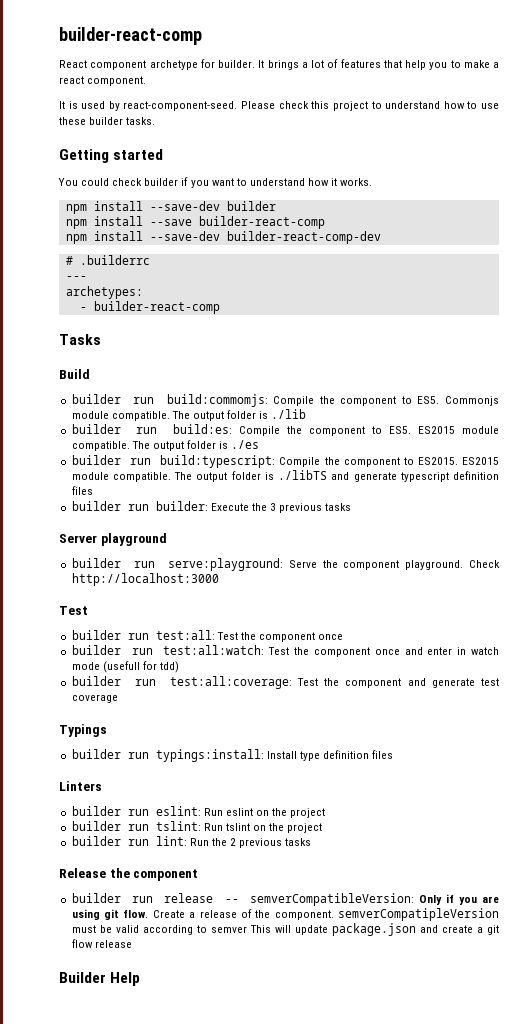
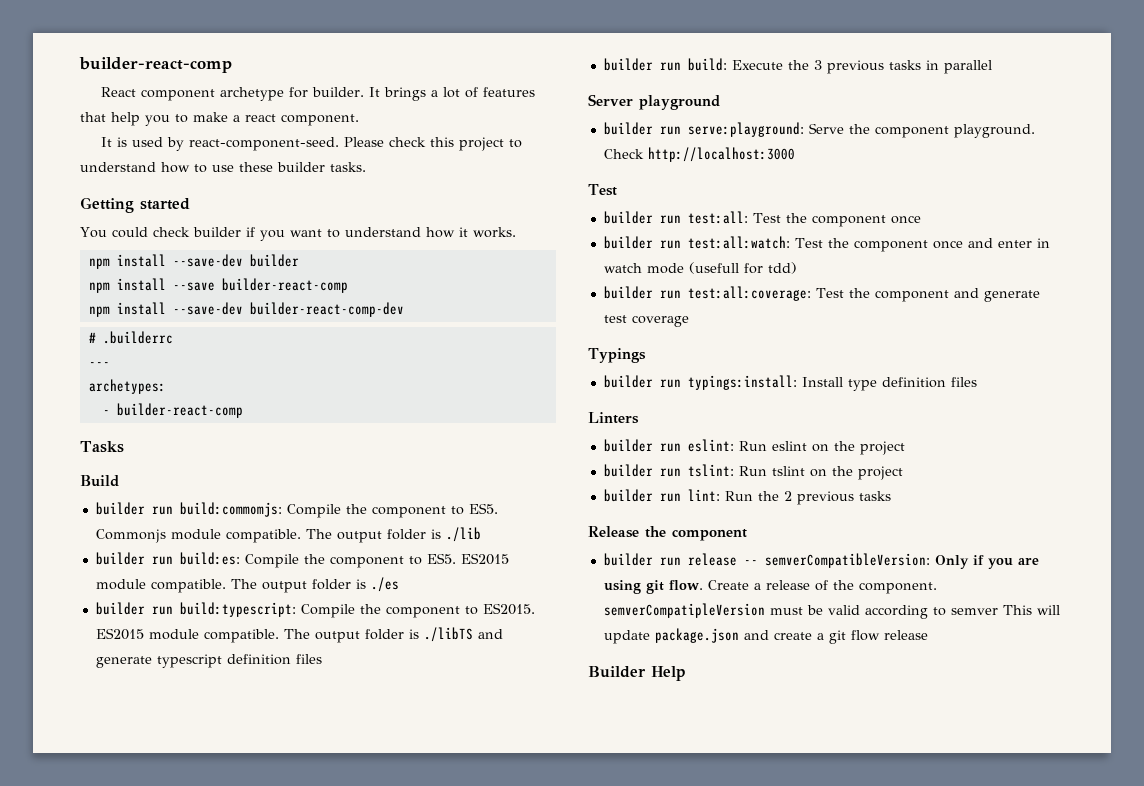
- builder run builder: Execute the 3 previous tasks
+ builder run build: Execute the 3 previous tasks in parallel

